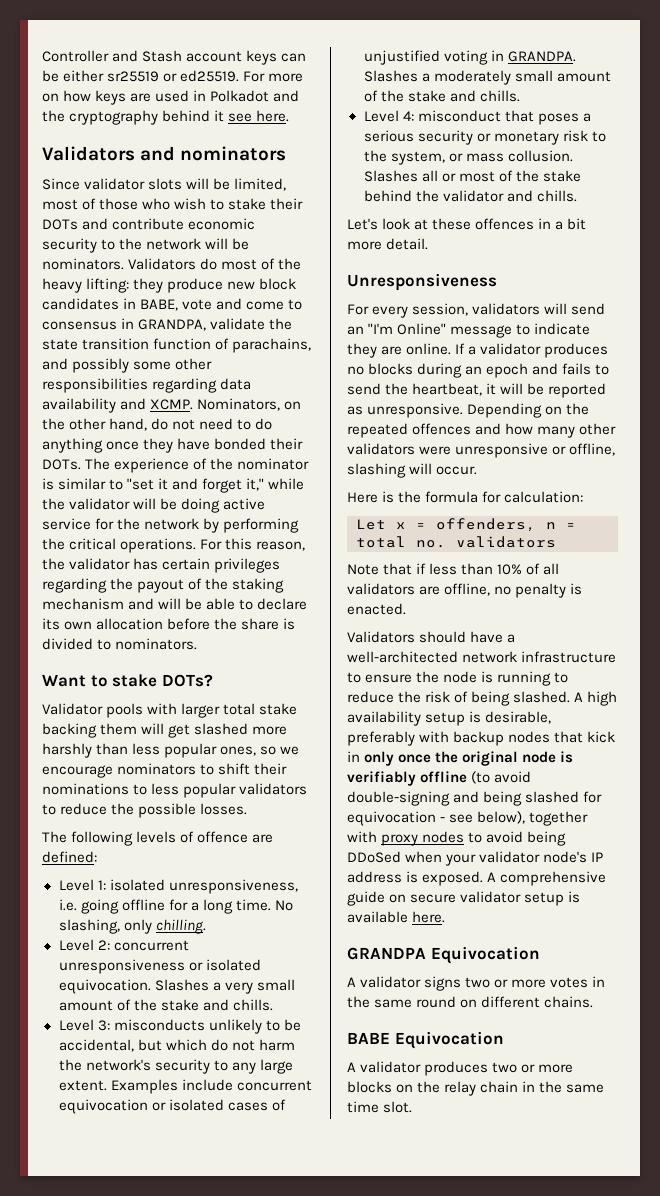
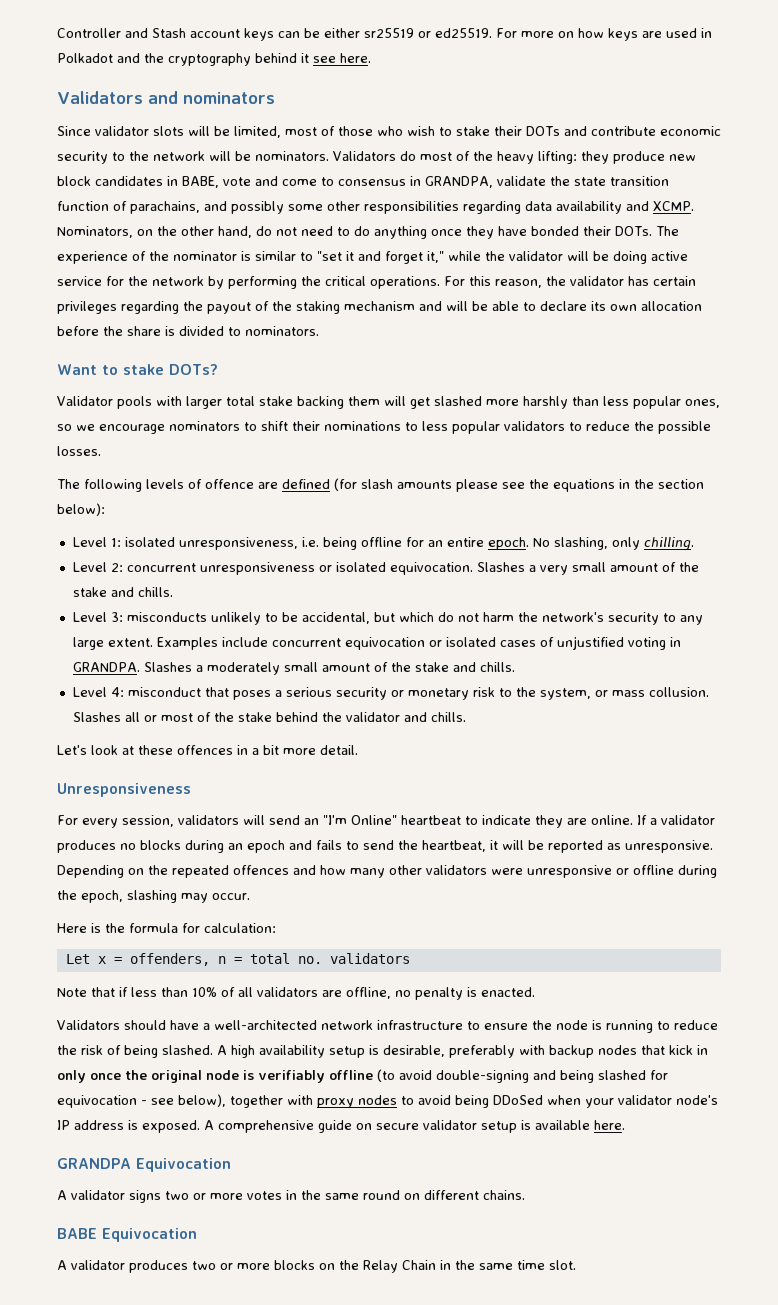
- The following levels of offence are defined:
+ The following levels of offence are defined (for slash amounts please see the equations in the section below):
- Level 1: isolated unresponsiveness, i.e. going offline for a long time.
+ Level 1: isolated unresponsiveness, i.e. being offline for an entire epoch.
- For every session, validators will send an "I'm Online" message to indicate they are online.
+ For every session, validators will send an "I'm Online" heartbeat to indicate they are online.
- Depending on the repeated offences and how many other validators were unresponsive or offline, slashing will occur.
+ Depending on the repeated offences and how many other validators were unresponsive or offline during the epoch, slashing may occur.
- A validator produces two or more blocks on the relay chain in the same time slot.
+ A validator produces two or more blocks on the Relay Chain in the same time slot.

